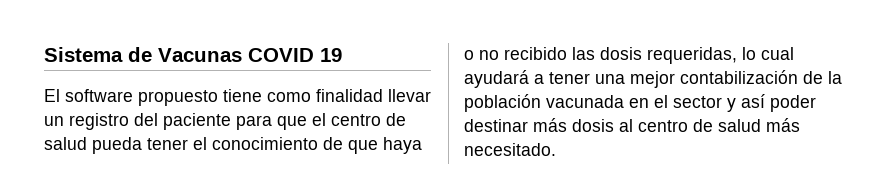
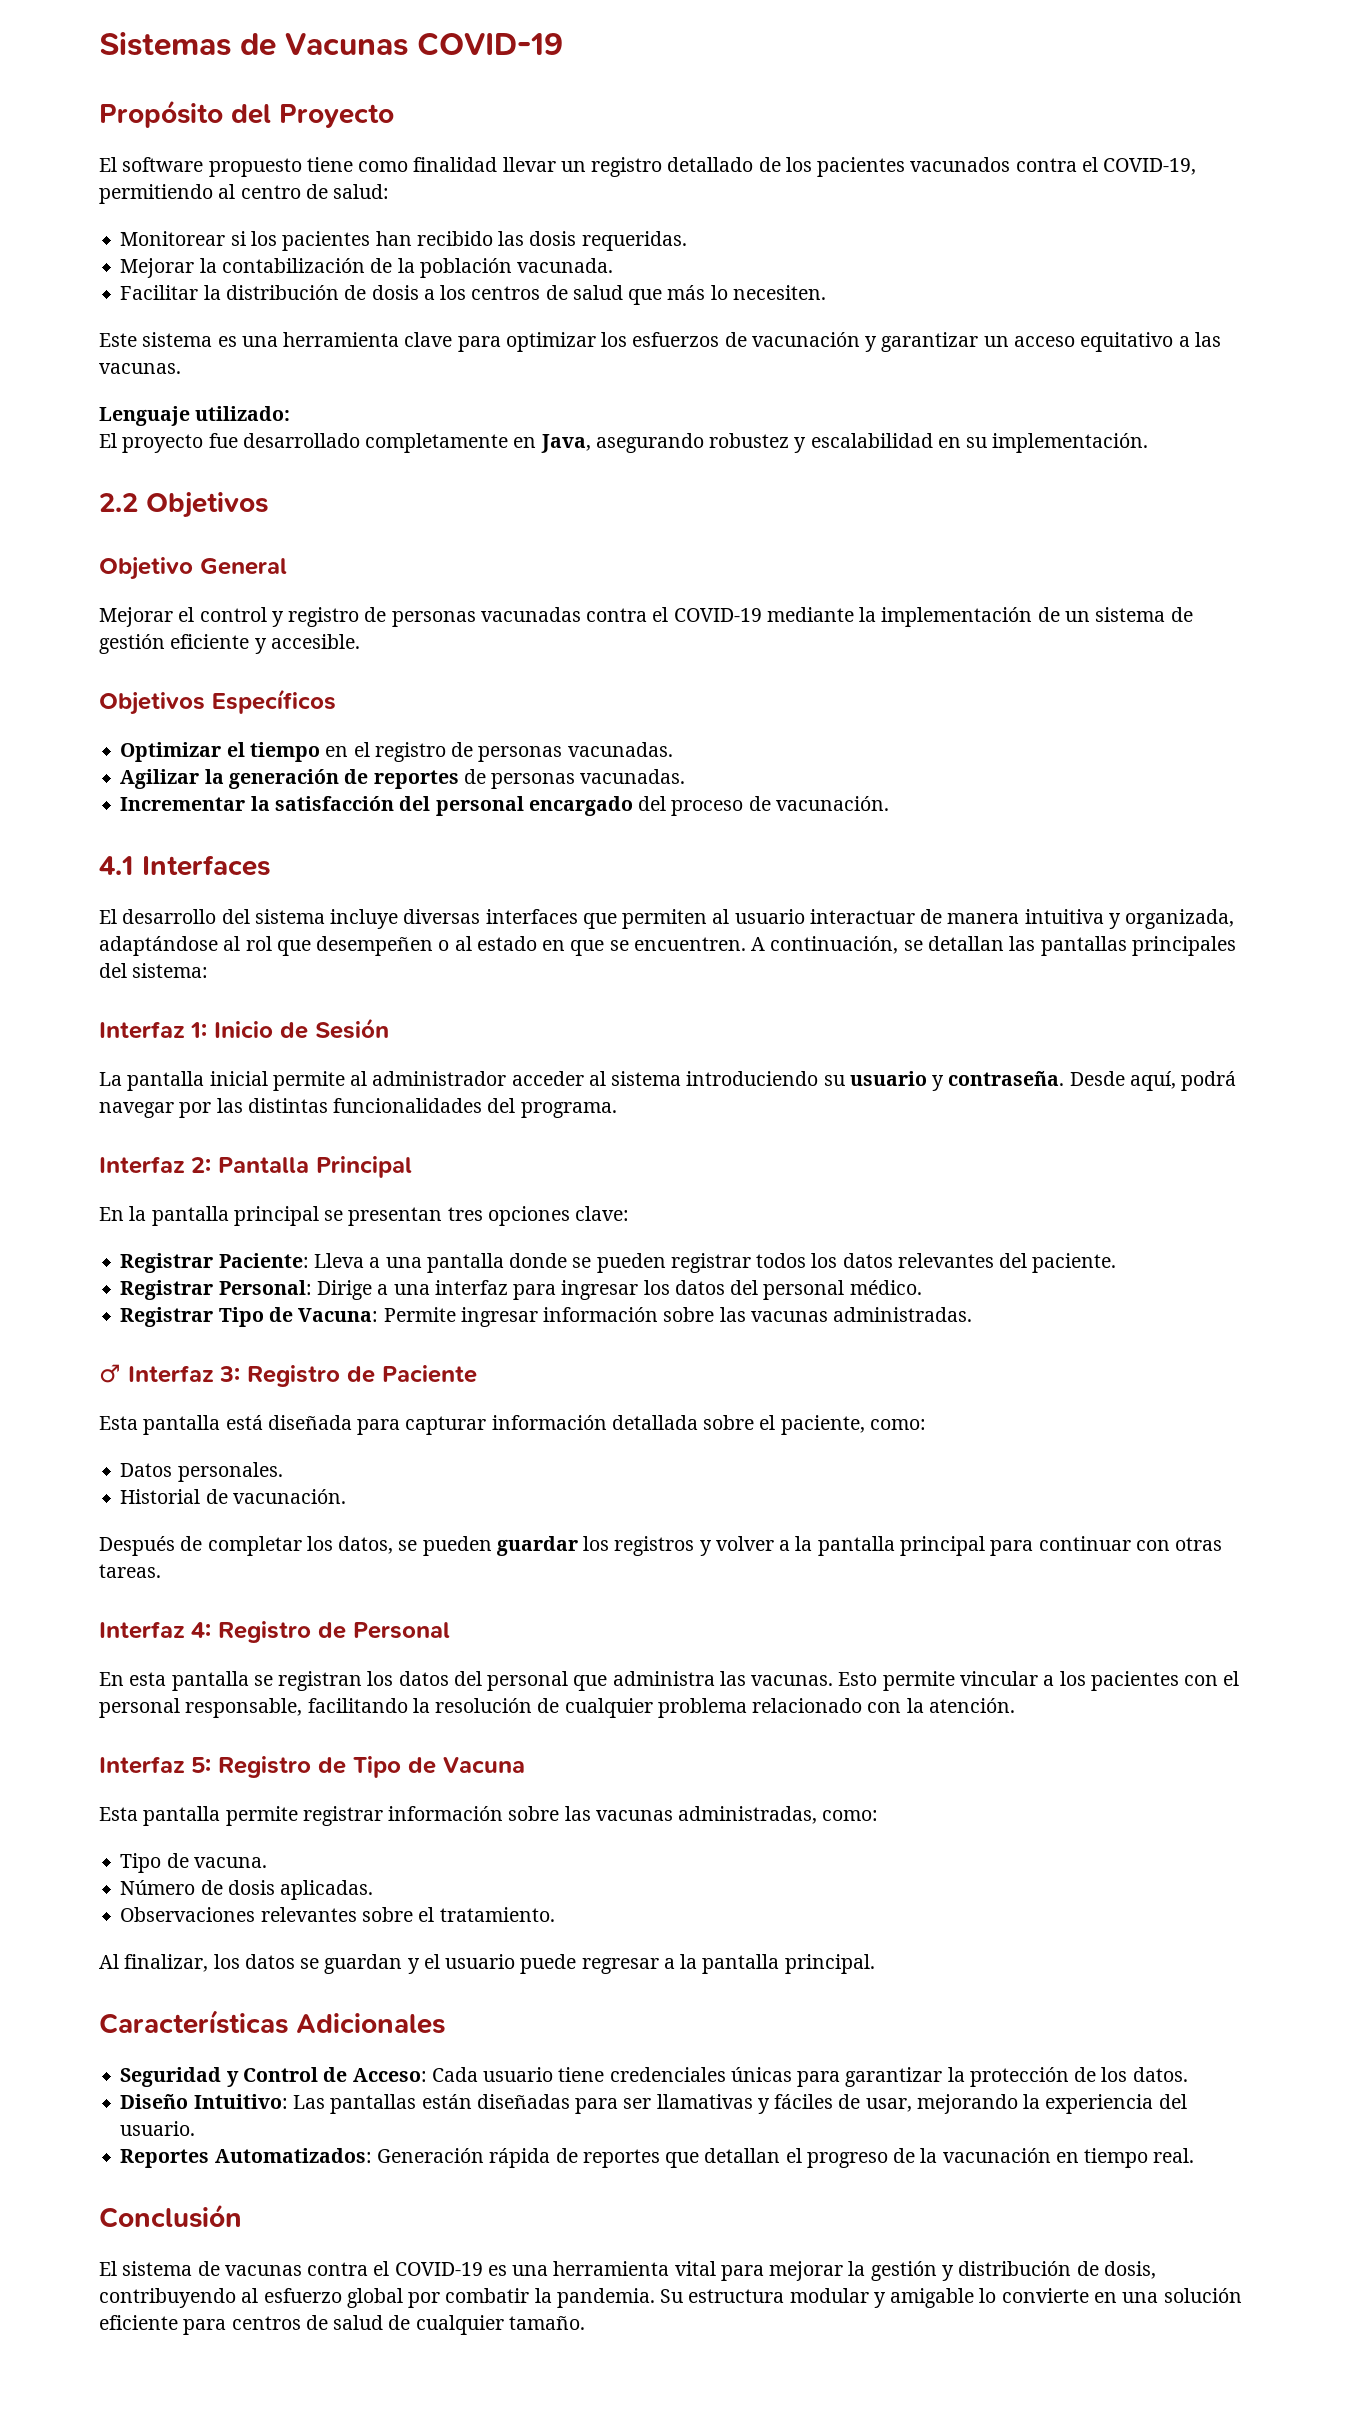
- Sistema de Vacunas COVID 19
+ Sistemas de Vacunas COVID-19
+ Propósito del Proyecto
- El software propuesto tiene como finalidad llevar un registro del paciente para que el centro de salud pueda tener el conocimiento de que haya o no recibido las dosis requeridas, lo cual ayudará a tener una mejor contabilización de la población vacunada en el sector y así poder destinar más dosis al centro de salud más necesitado.
+ El software propuesto tiene como finalidad llevar un registro detallado de los pacientes vacunados contra el COVID-19, permitiendo al centro de salud:
+ Monitorear si los pacientes han recibido las dosis requeridas.
+ Mejorar la contabilización de la población vacunada.
+ Facilitar la distribución de dosis a los centros de salud que más lo necesiten.
+ Este sistema es una herramienta clave para optimizar los esfuerzos de vacunación y garantizar un acceso equitativo a las vacunas.
+ Lenguaje utilizado:
+ El proyecto fue desarrollado completamente en Java, asegurando robustez y escalabilidad en su implementación.
+ 2.2 Objetivos
+ Objetivo General
+ Mejorar el control y registro de personas vacunadas contra el COVID-19 mediante la implementación de un sistema de gestión eficiente y accesible.
+ Objetivos Específicos
+ Optimizar el tiempo en el registro de personas vacunadas.
+ Agilizar la generación de reportes de personas vacunadas.
+ Incrementar la satisfacción del personal encargado del proceso de vacunación.
+ 4.1 Interfaces
+ El desarrollo del sistema incluye diversas interfaces que permiten al usuario interactuar de manera intuitiva y organizada, adaptándose al rol que desempeñen o al estado en que se encuentren. A continuación, se detallan las pantallas principales del sistema:
+ Interfaz 1: Inicio de Sesión
+ La pantalla inicial permite al administrador acceder al sistema introduciendo su usuario y contraseña. Desde aquí, podrá navegar por las distintas funcionalidades del programa.
+ Interfaz 2: Pantalla Principal
+ En la pantalla principal se presentan tres opciones clave:
+ Registrar Paciente: Lleva a una pantalla donde se pueden registrar todos los datos relevantes del paciente.
+ Registrar Personal: Dirige a una interfaz para ingresar los datos del personal médico.
+ Registrar Tipo de Vacuna: Permite ingresar información sobre las vacunas administradas.
+ ♂ Interfaz 3: Registro de Paciente
+ Esta pantalla está diseñada para capturar información detallada sobre el paciente, como:
+ Datos personales.
+ Historial de vacunación.
+ Después de completar los datos, se pueden guardar los registros y volver a la pantalla principal para continuar con otras tareas.
+ Interfaz 4: Registro de Personal
+ En esta pantalla se registran los datos del personal que administra las vacunas. Esto permite vincular a los pacientes con el personal responsable, facilitando la resolución de cualquier problema relacionado con la atención.
+ Interfaz 5: Registro de Tipo de Vacuna
+ Esta pantalla permite registrar información sobre las vacunas administradas, como:
+ Tipo de vacuna.
+ Número de dosis aplicadas.
+ Observaciones relevantes sobre el tratamiento.
+ Al finalizar, los datos se guardan y el usuario puede regresar a la pantalla principal.
+ Características Adicionales
+ Seguridad y Control de Acceso: Cada usuario tiene credenciales únicas para garantizar la protección de los datos.
+ Diseño Intuitivo: Las pantallas están diseñadas para ser llamativas y fáciles de usar, mejorando la experiencia del usuario.
+ Reportes Automatizados: Generación rápida de reportes que detallan el progreso de la vacunación en tiempo real.
+ Conclusión
+ El sistema de vacunas contra el COVID-19 es una herramienta vital para mejorar la gestión y distribución de dosis, contribuyendo al esfuerzo global por combatir la pandemia. Su estructura modular y amigable lo convierte en una solución eficiente para centros de salud de cualquier tamaño.

